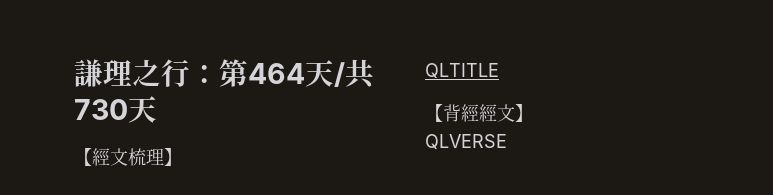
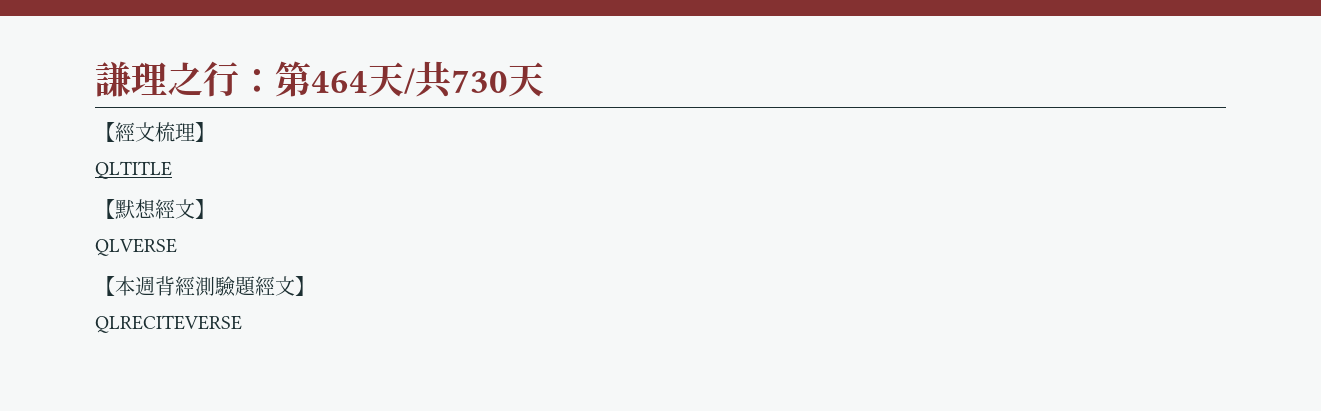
- 【背經經文】
+ 【默想經文】
+ 【本週背經測驗題經文】
+ QLRECITEVERSE

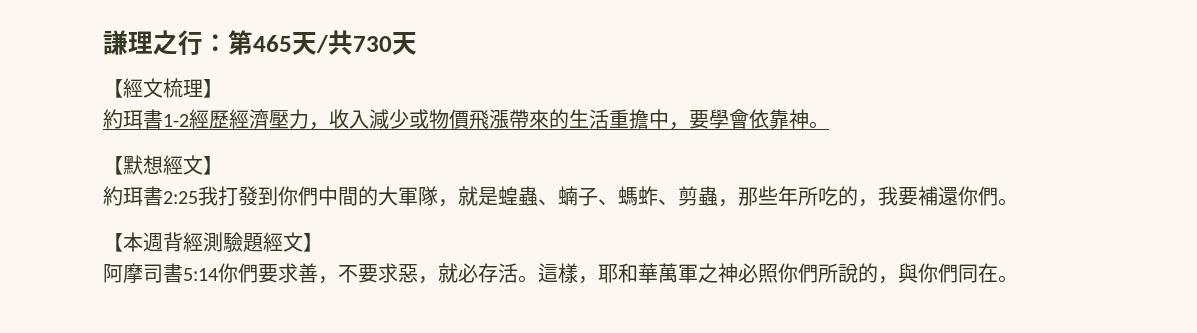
- 謙理之行：第464天/共730天
+ 謙理之行：第465天/共730天
- QLTITLE
+ 約珥書1-2經歷經濟壓力，收入減少或物價飛漲帶來的生活重擔中，要學會依靠神。
  【默想經文】
- QLVERSE
+ 約珥書2:25我打發到你們中間的大軍隊，就是蝗蟲、蝻子、螞蚱、剪蟲，那些年所吃的，我要補還你們。
- QLRECITEVERSE
+ 阿摩司書5:14你們要求善，不要求惡，就必存活。這樣，耶和華萬軍之神必照你們所說的，與你們同在。

